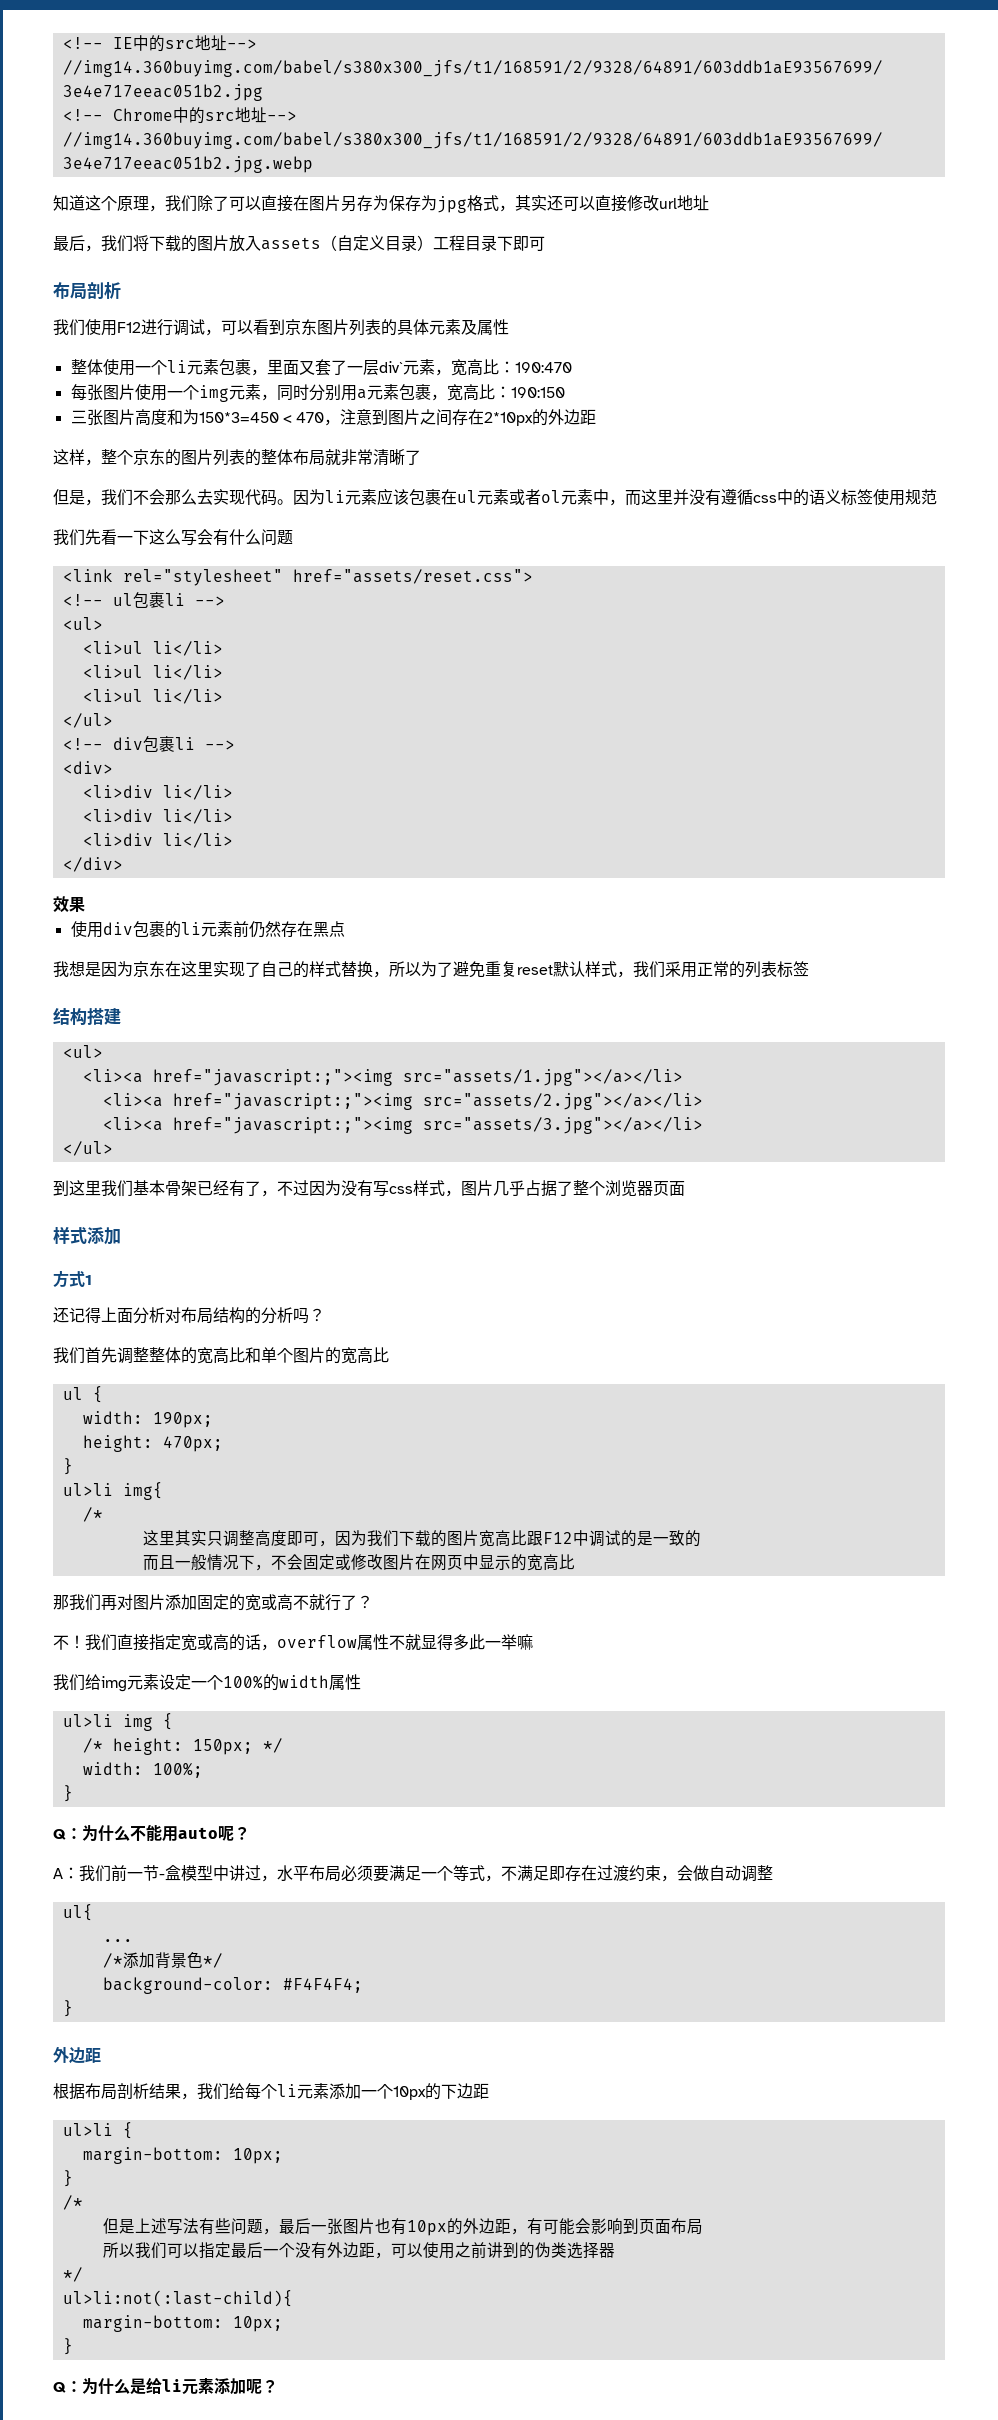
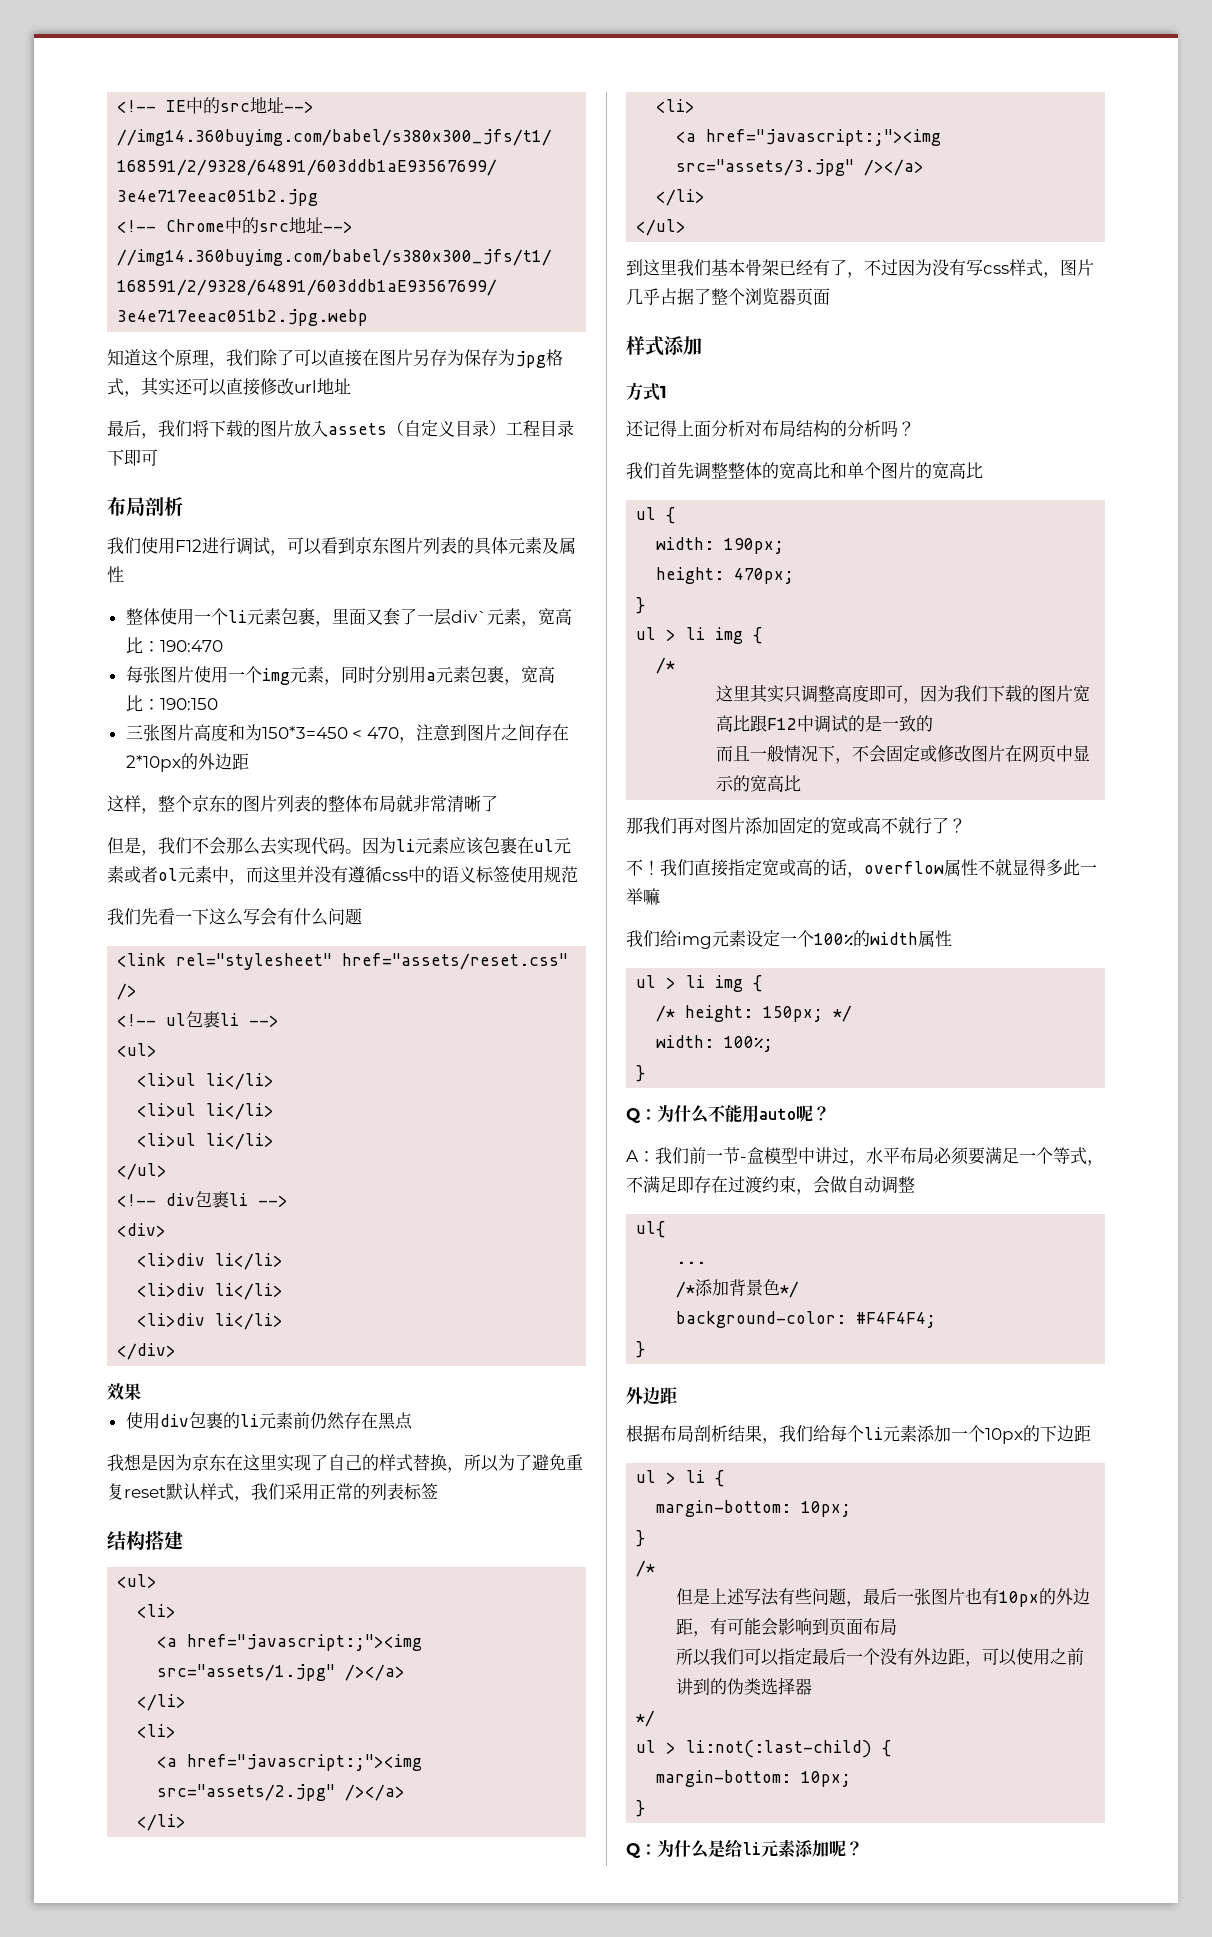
- <link rel="stylesheet" href="assets/reset.css">
+ <link rel="stylesheet" href="assets/reset.css" />
  结构搭建
  <ul>
- <li><a href="javascript:;"><img src="assets/1.jpg"></a></li>
- <li><a href="javascript:;"><img src="assets/2.jpg"></a></li>
- <li><a href="javascript:;"><img src="assets/3.jpg"></a></li>
+ <li>
+ <a href="javascript:;"><img src="assets/1.jpg" /></a>
+ </li>
+ <li>
+ <a href="javascript:;"><img src="assets/2.jpg" /></a>
+ </li>
+ <li>
+ <a href="javascript:;"><img src="assets/3.jpg" /></a>
+ </li>
  height: 470px;
  }
- ul>li img{
+ ul > li img {
  我们给img元素设定一个100%的width属性
- ul>li img {
+ ul > li img {
- ul>li {
+ ul > li {
- ul>li:not(:last-child){
+ ul > li:not(:last-child) {

